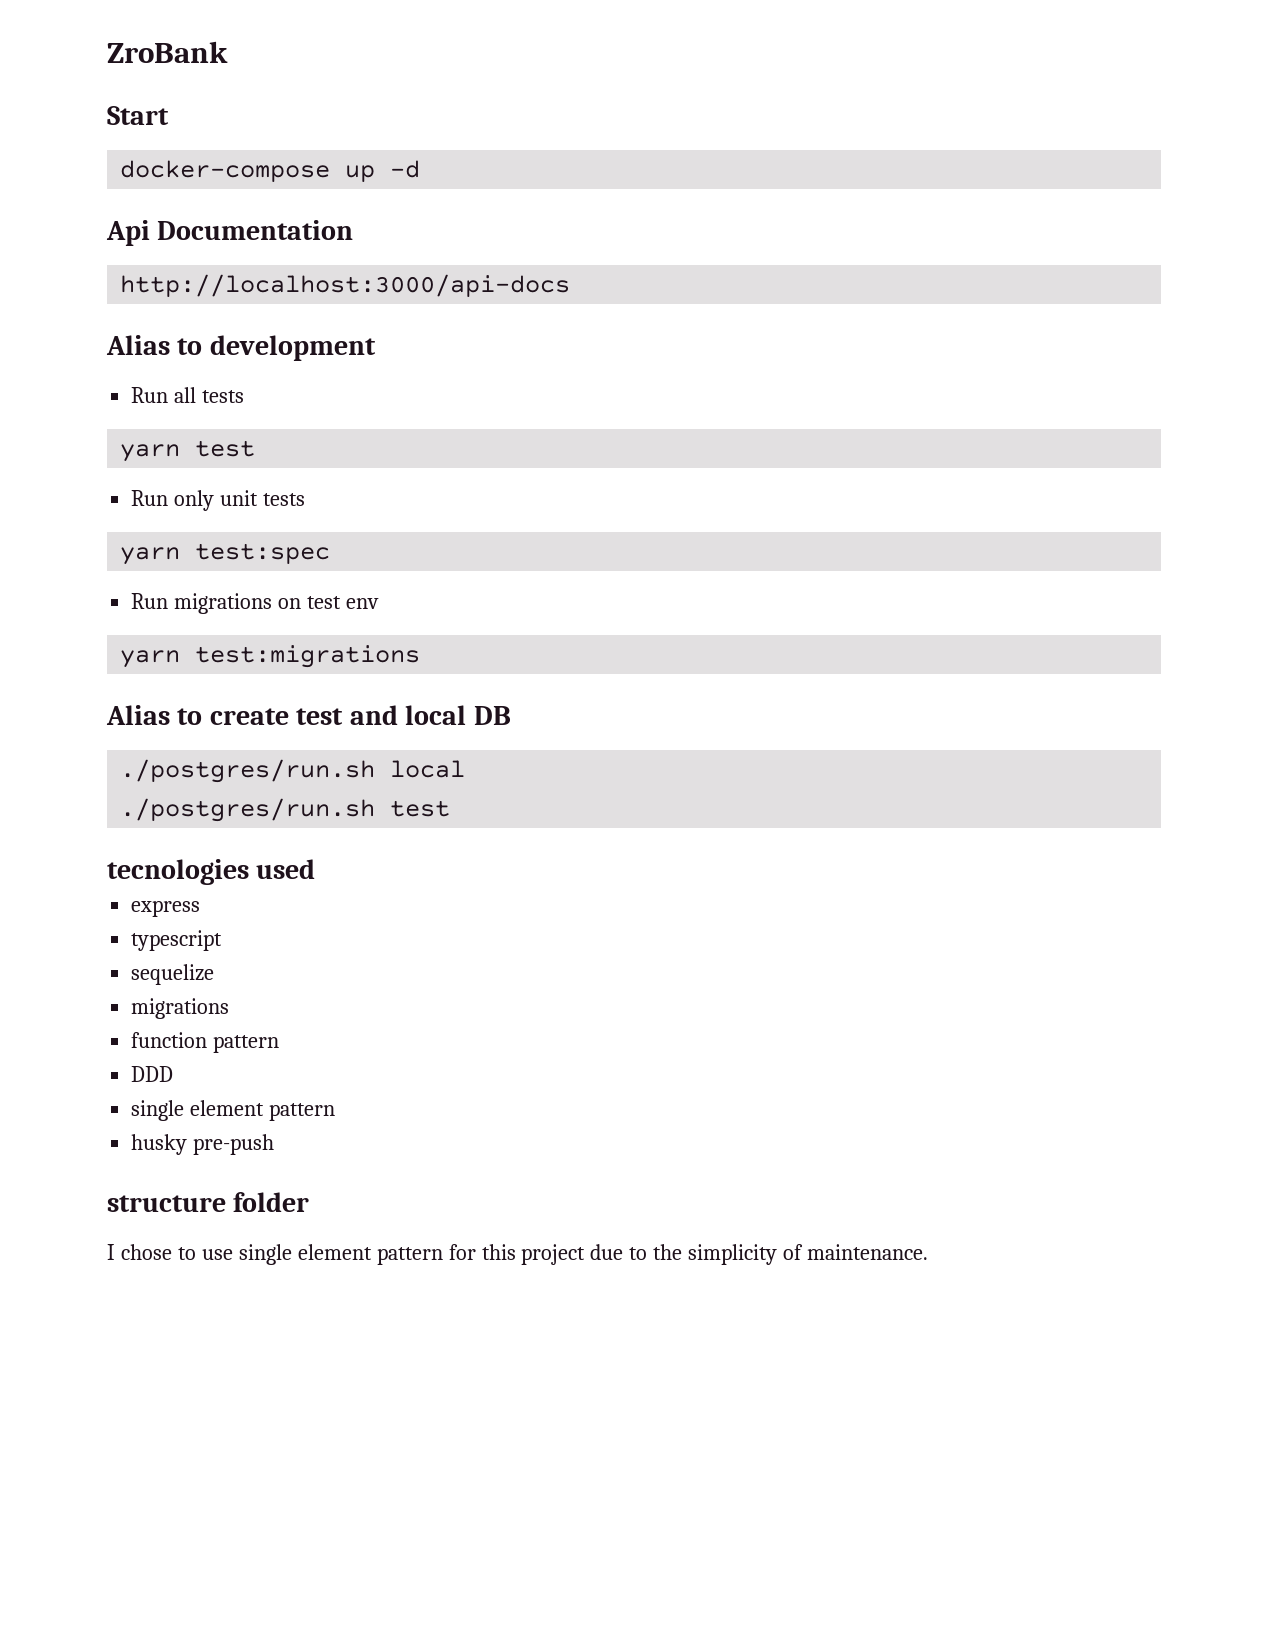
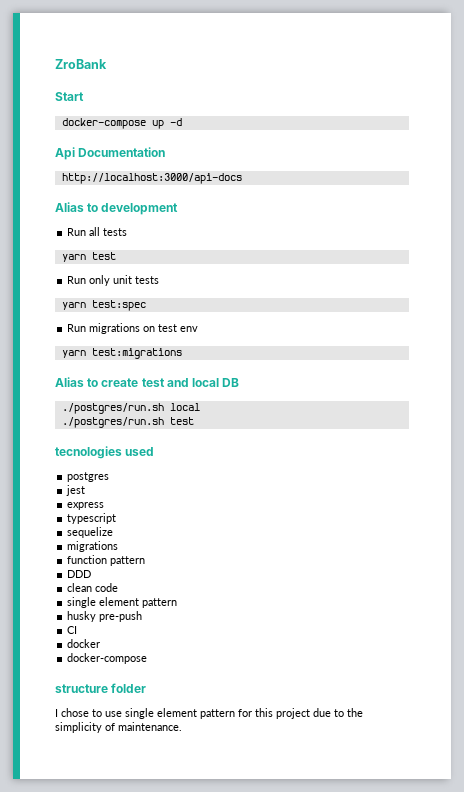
+ postgres
+ jest
+ clean code
+ CI
+ docker
+ docker-compose

